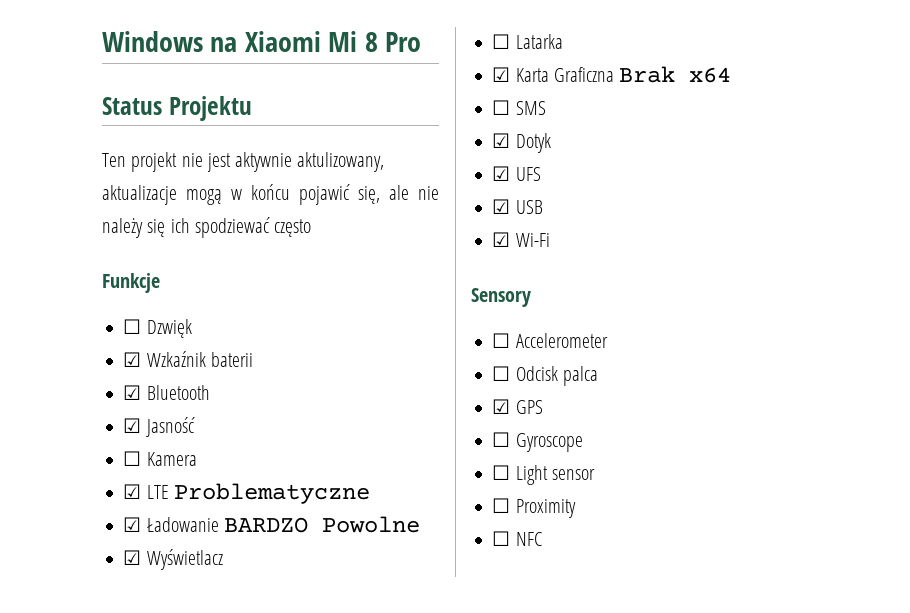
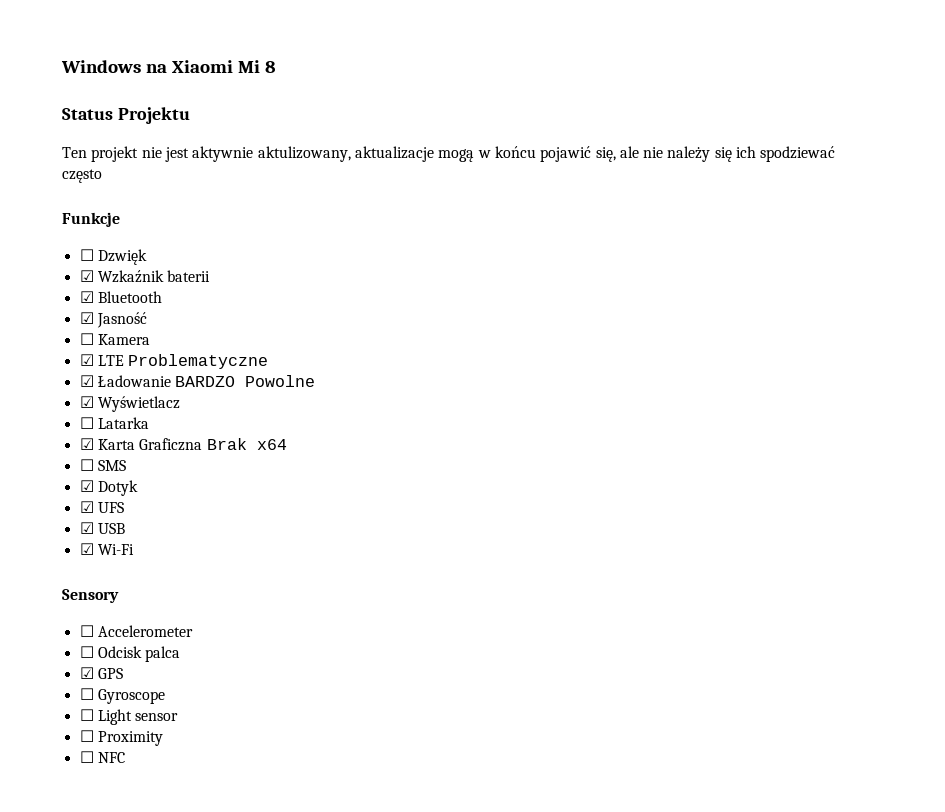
- Windows na Xiaomi Mi 8 Pro
+ Windows na Xiaomi Mi 8

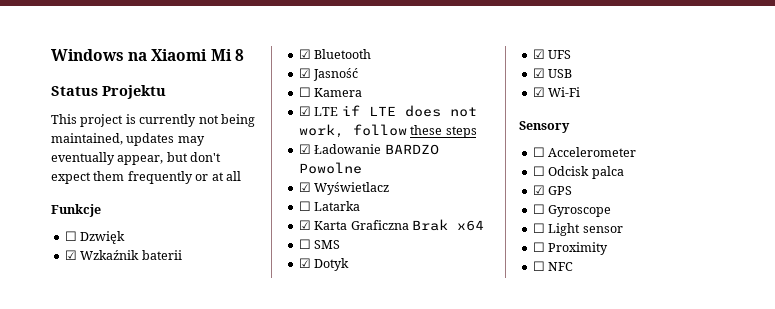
- Ten projekt nie jest aktywnie aktulizowany, aktualizacje mogą w końcu pojawić się, ale nie należy się ich spodziewać często
+ This project is currently not being maintained, updates may eventually appear, but don't expect them frequently or at all
- ☑ LTE Problematyczne
+ ☑ LTE if LTE does not work, follow these steps

